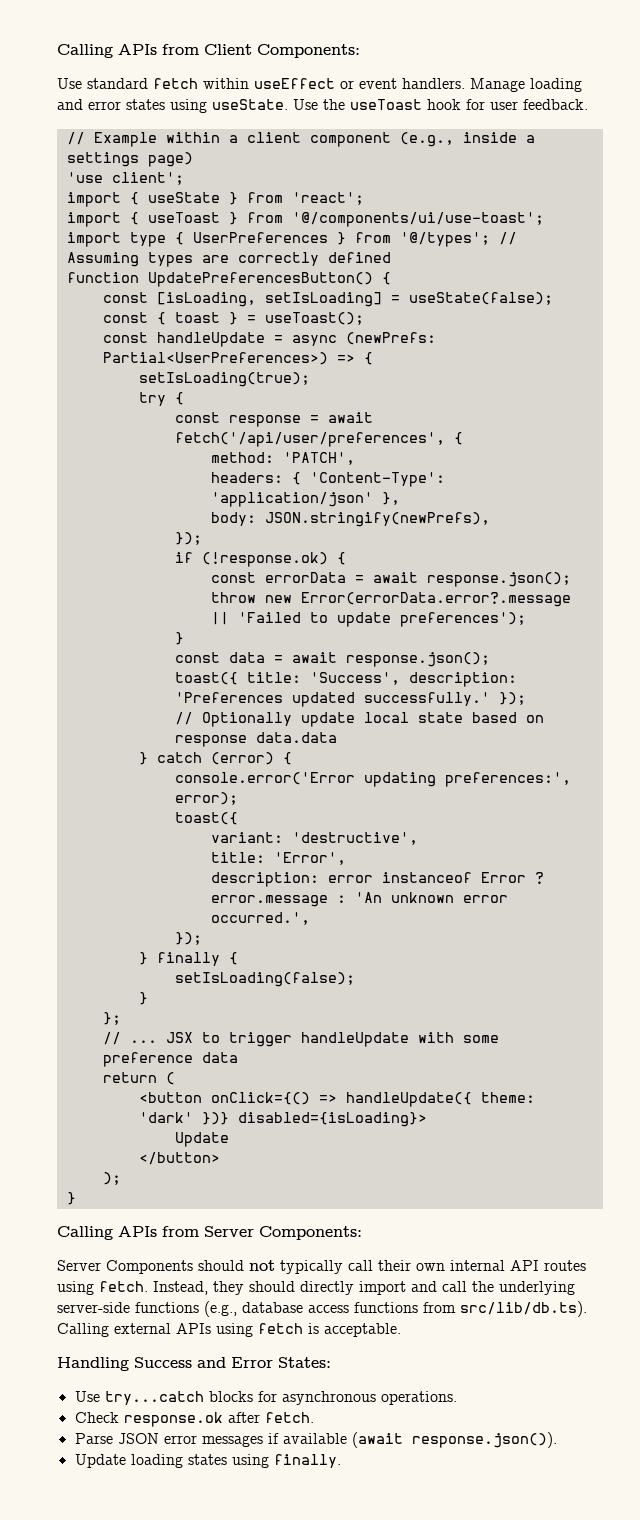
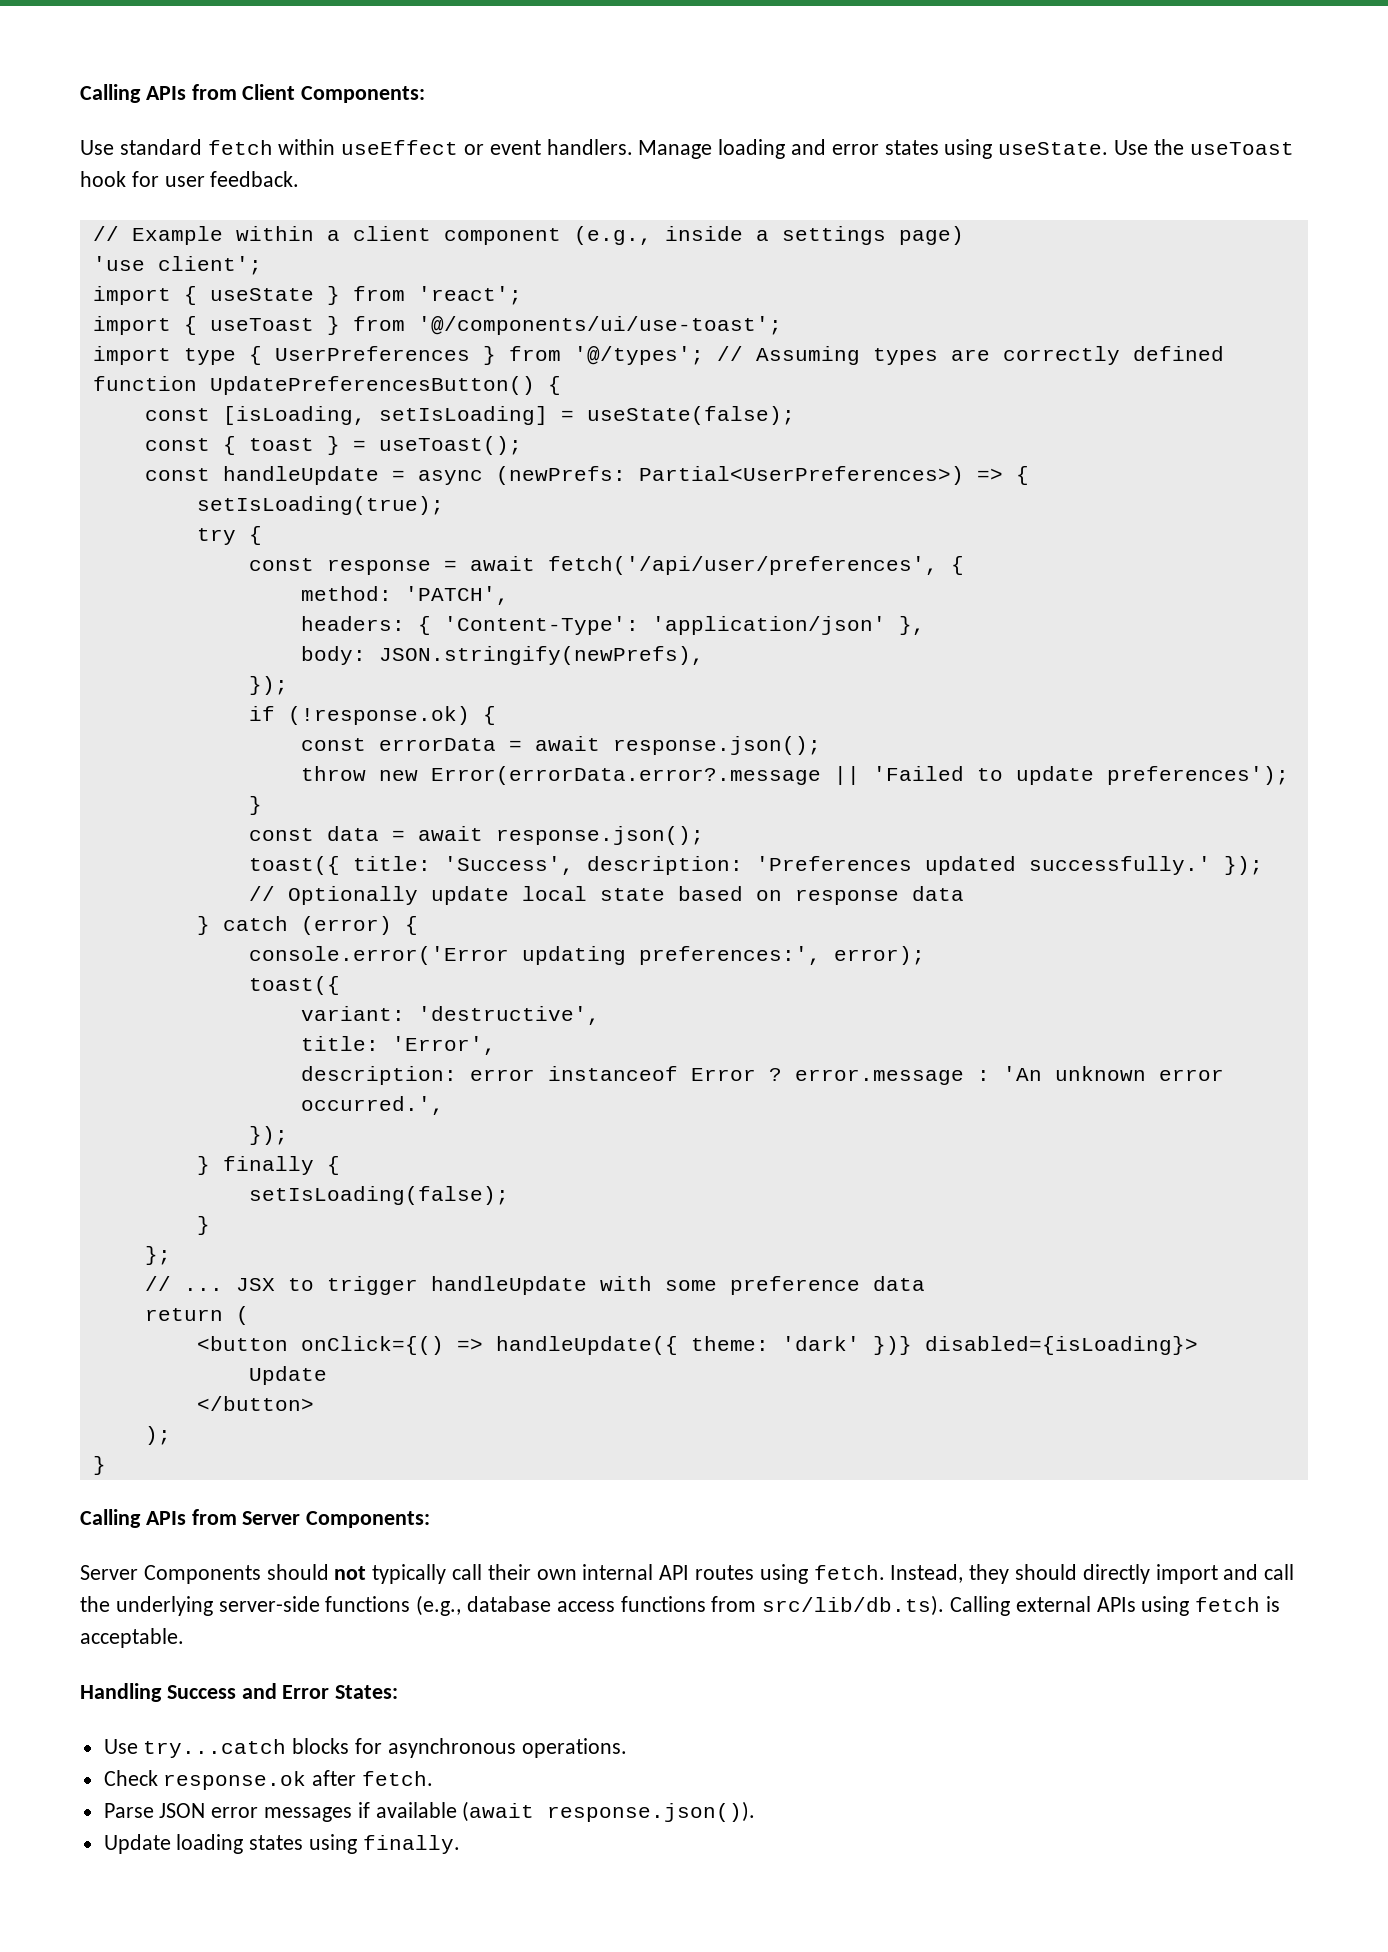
- // Optionally update local state based on response data.data
+ // Optionally update local state based on response data

